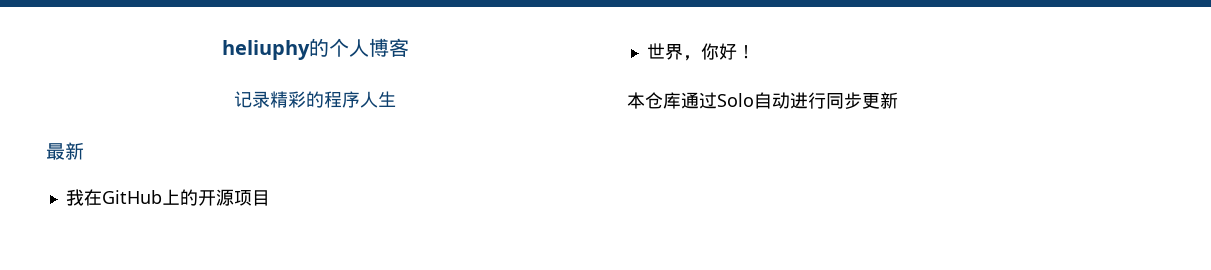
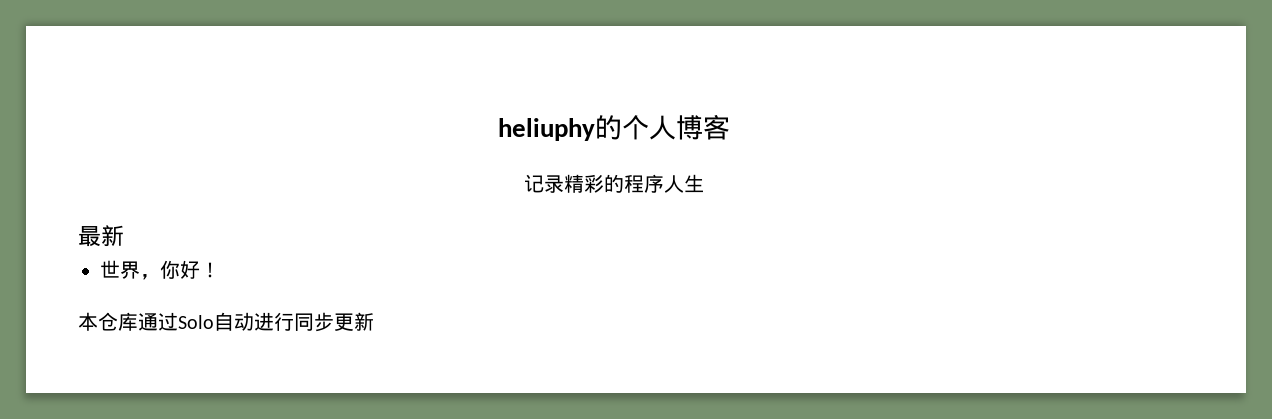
- 我在GitHub上的开源项目

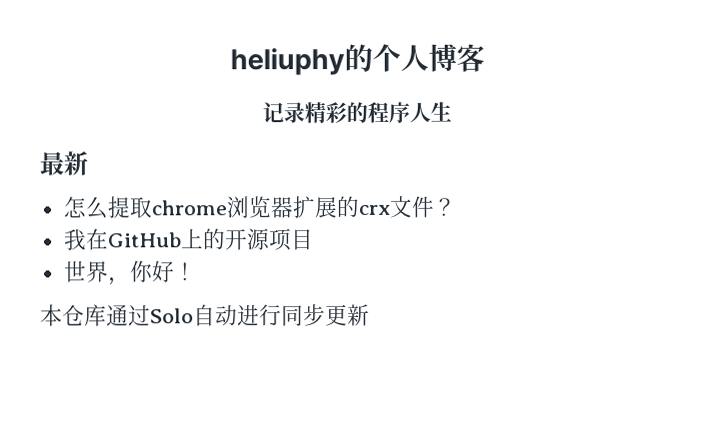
+ 怎么提取chrome浏览器扩展的crx文件？
+ 我在GitHub上的开源项目

